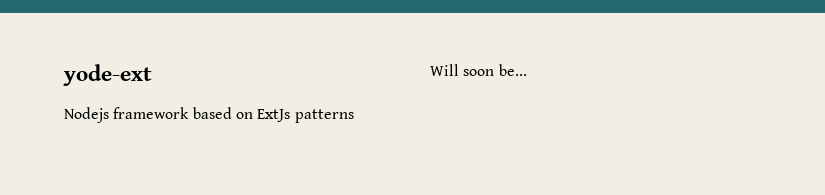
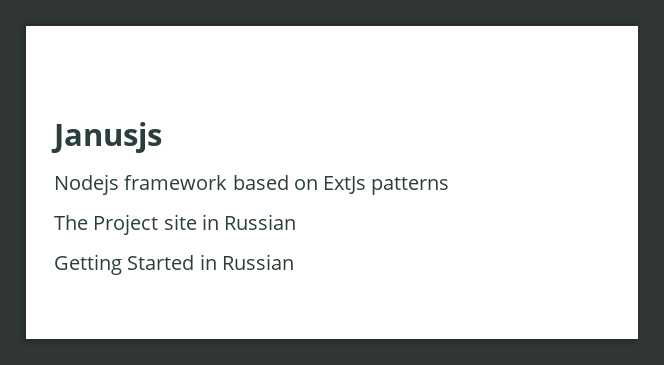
- yode-ext
+ Janusjs
- Will soon be...
+ The Project site in Russian
+ Getting Started in Russian

